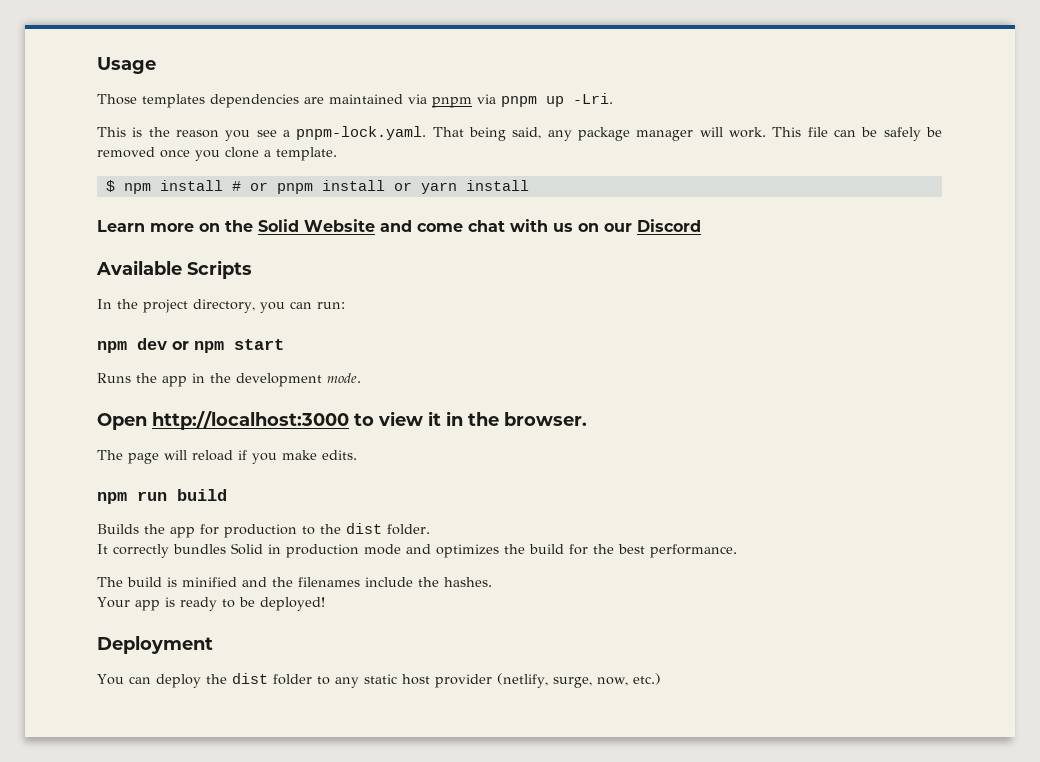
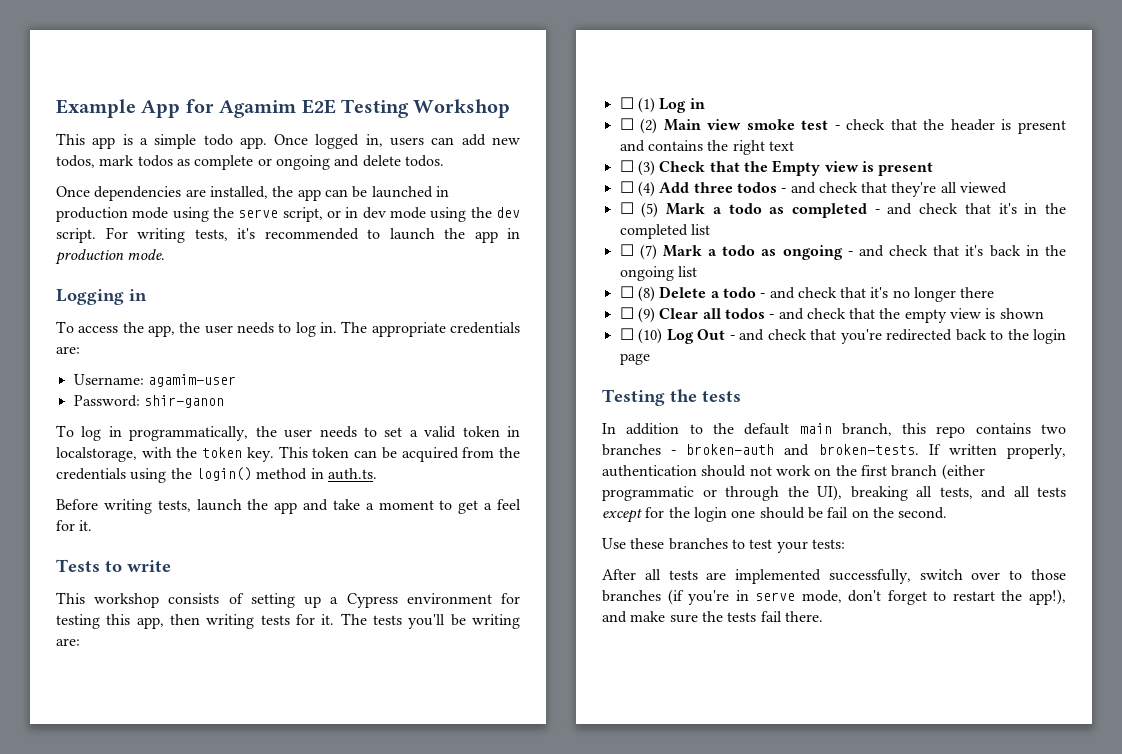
- Usage
- Those templates dependencies are maintained via pnpm via pnpm up -Lri.
- This is the reason you see a pnpm-lock.yaml. That being said, any package manager will work. This file can be safely be removed once you clone a template.
- $ npm install # or pnpm install or yarn install
- Learn more on the Solid Website and come chat with us on our Discord
- Available Scripts
- In the project directory, you can run:
- npm dev or npm start
- Runs the app in the development mode.
+ Example App for Agamim E2E Testing Workshop
+ This app is a simple todo app. Once logged in, users can add new todos, mark todos as complete or ongoing and delete todos.
+ Once dependencies are installed, the app can be launched in production mode using the serve script, or in dev mode using the dev script. For writing tests, it's recommended to launch the app in production mode.
- Open http://localhost:3000 to view it in the browser.
- The page will reload if you make edits.
- npm run build
- Builds the app for production to the dist folder.
- It correctly bundles Solid in production mode and optimizes the build for the best performance.
- The build is minified and the filenames include the hashes.
- Your app is ready to be deployed!
- Deployment
- You can deploy the dist folder to any static host provider (netlify, surge, now, etc.)
+ Logging in
+ To access the app, the user needs to log in. The appropriate credentials are:
+ Username: agamim-user
+ Password: shir-ganon
+ To log in programmatically, the user needs to set a valid token in localstorage, with the token key. This token can be acquired from the credentials using the login() method in auth.ts.
+ Before writing tests, launch the app and take a moment to get a feel for it.
+ Tests to write
+ This workshop consists of setting up a Cypress environment for testing this app, then writing tests for it. The tests you'll be writing are:
+ ☐ (1) Log in
+ ☐ (2) Main view smoke test - check that the header is present and contains the right text
+ ☐ (3) Check that the Empty view is present
+ ☐ (4) Add three todos - and check that they're all viewed
+ ☐ (5) Mark a todo as completed - and check that it's in the completed list
+ ☐ (7) Mark a todo as ongoing - and check that it's back in the ongoing list
+ ☐ (8) Delete a todo - and check that it's no longer there
+ ☐ (9) Clear all todos - and check that the empty view is shown
+ ☐ (10) Log Out - and check that you're redirected back to the login page
+ Testing the tests
+ In addition to the default main branch, this repo contains two branches - broken-auth and broken-tests. If written properly, authentication should not work on the first branch (either programmatic or through the UI), breaking all tests, and all tests except for the login one should be fail on the second.
+ Use these branches to test your tests:
+ After all tests are implemented successfully, switch over to those branches (if you're in serve mode, don't forget to restart the app!), and make sure the tests fail there.

